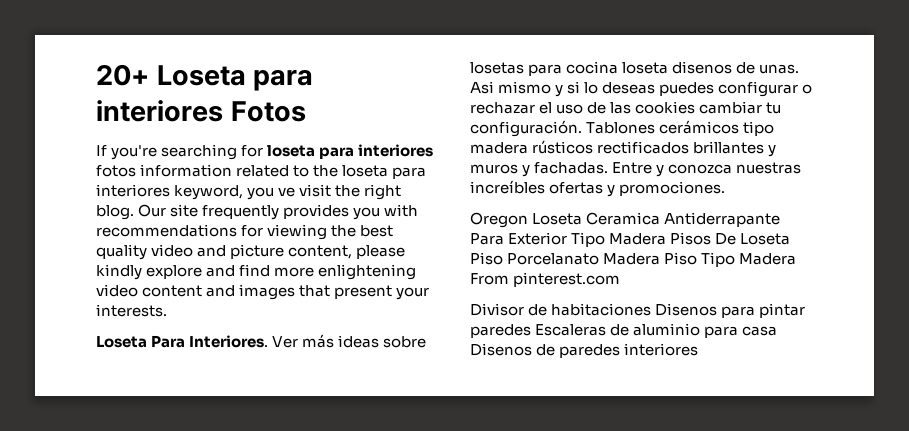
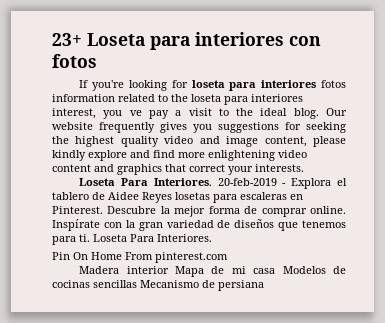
- 20+ Loseta para interiores Fotos
+ 23+ Loseta para interiores con fotos
- If you're searching for loseta para interiores fotos information related to the loseta para interiores keyword, you ve visit the right blog. Our site frequently provides you with recommendations for viewing the best quality video and picture content, please kindly explore and find more enlightening video content and images that present your interests.
+ If you're looking for loseta para interiores fotos information related to the loseta para interiores interest, you ve pay a visit to the ideal blog. Our website frequently gives you suggestions for seeking the highest quality video and image content, please kindly explore and find more enlightening video content and graphics that correct your interests.
- Ver más ideas sobre losetas para cocina loseta disenos de unas. Asi mismo y si lo deseas puedes configurar o rechazar el uso de las cookies cambiar tu configuración. Tablones cerámicos tipo madera rústicos rectificados brillantes y muros y fachadas. Entre y conozca nuestras increíbles ofertas y promociones.
- Oregon Loseta Ceramica Antiderrapante Para Exterior Tipo Madera Pisos De Loseta Piso Porcelanato Madera Piso Tipo Madera From pinterest.com
- Divisor de habitaciones Disenos para pintar paredes Escaleras de aluminio para casa Disenos de paredes interiores
+ 20-feb-2019 - Explora el tablero de Aidee Reyes losetas para escaleras en Pinterest. Descubre la mejor forma de comprar online. Inspírate con la gran variedad de diseños que tenemos para ti. Loseta Para Interiores.
+ Pin On Home From pinterest.com
+ Madera interior Mapa de mi casa Modelos de cocinas sencillas Mecanismo de persiana

